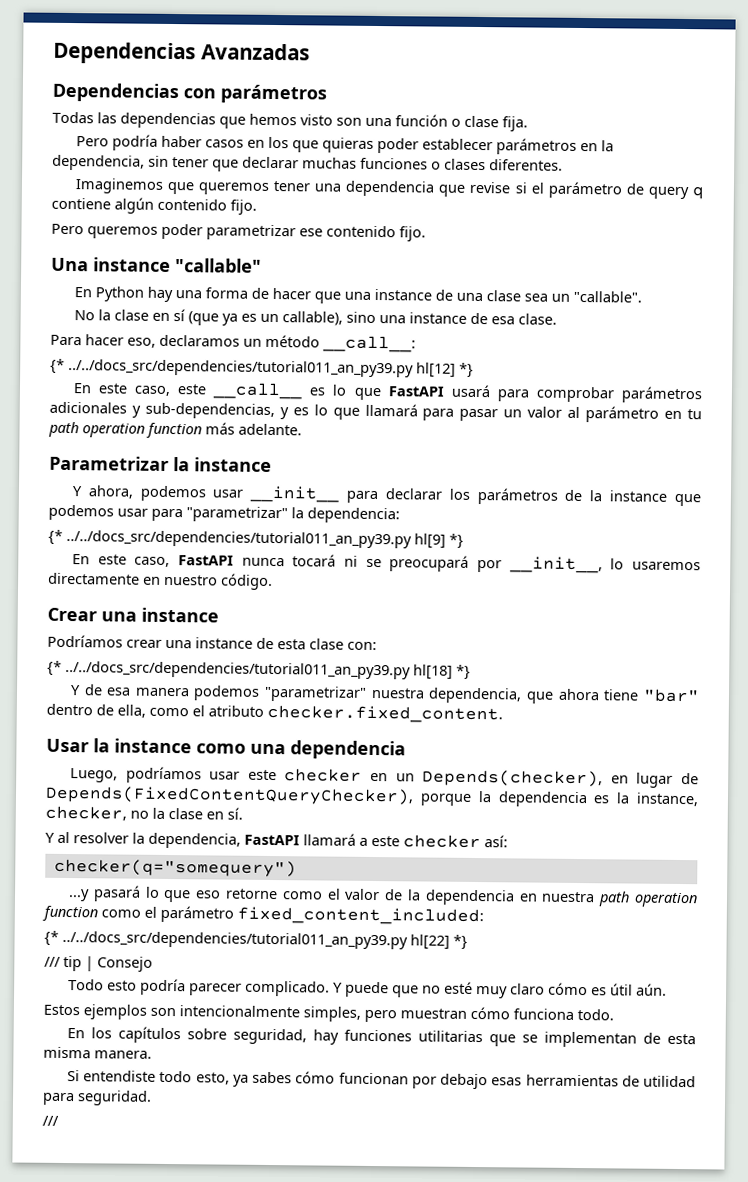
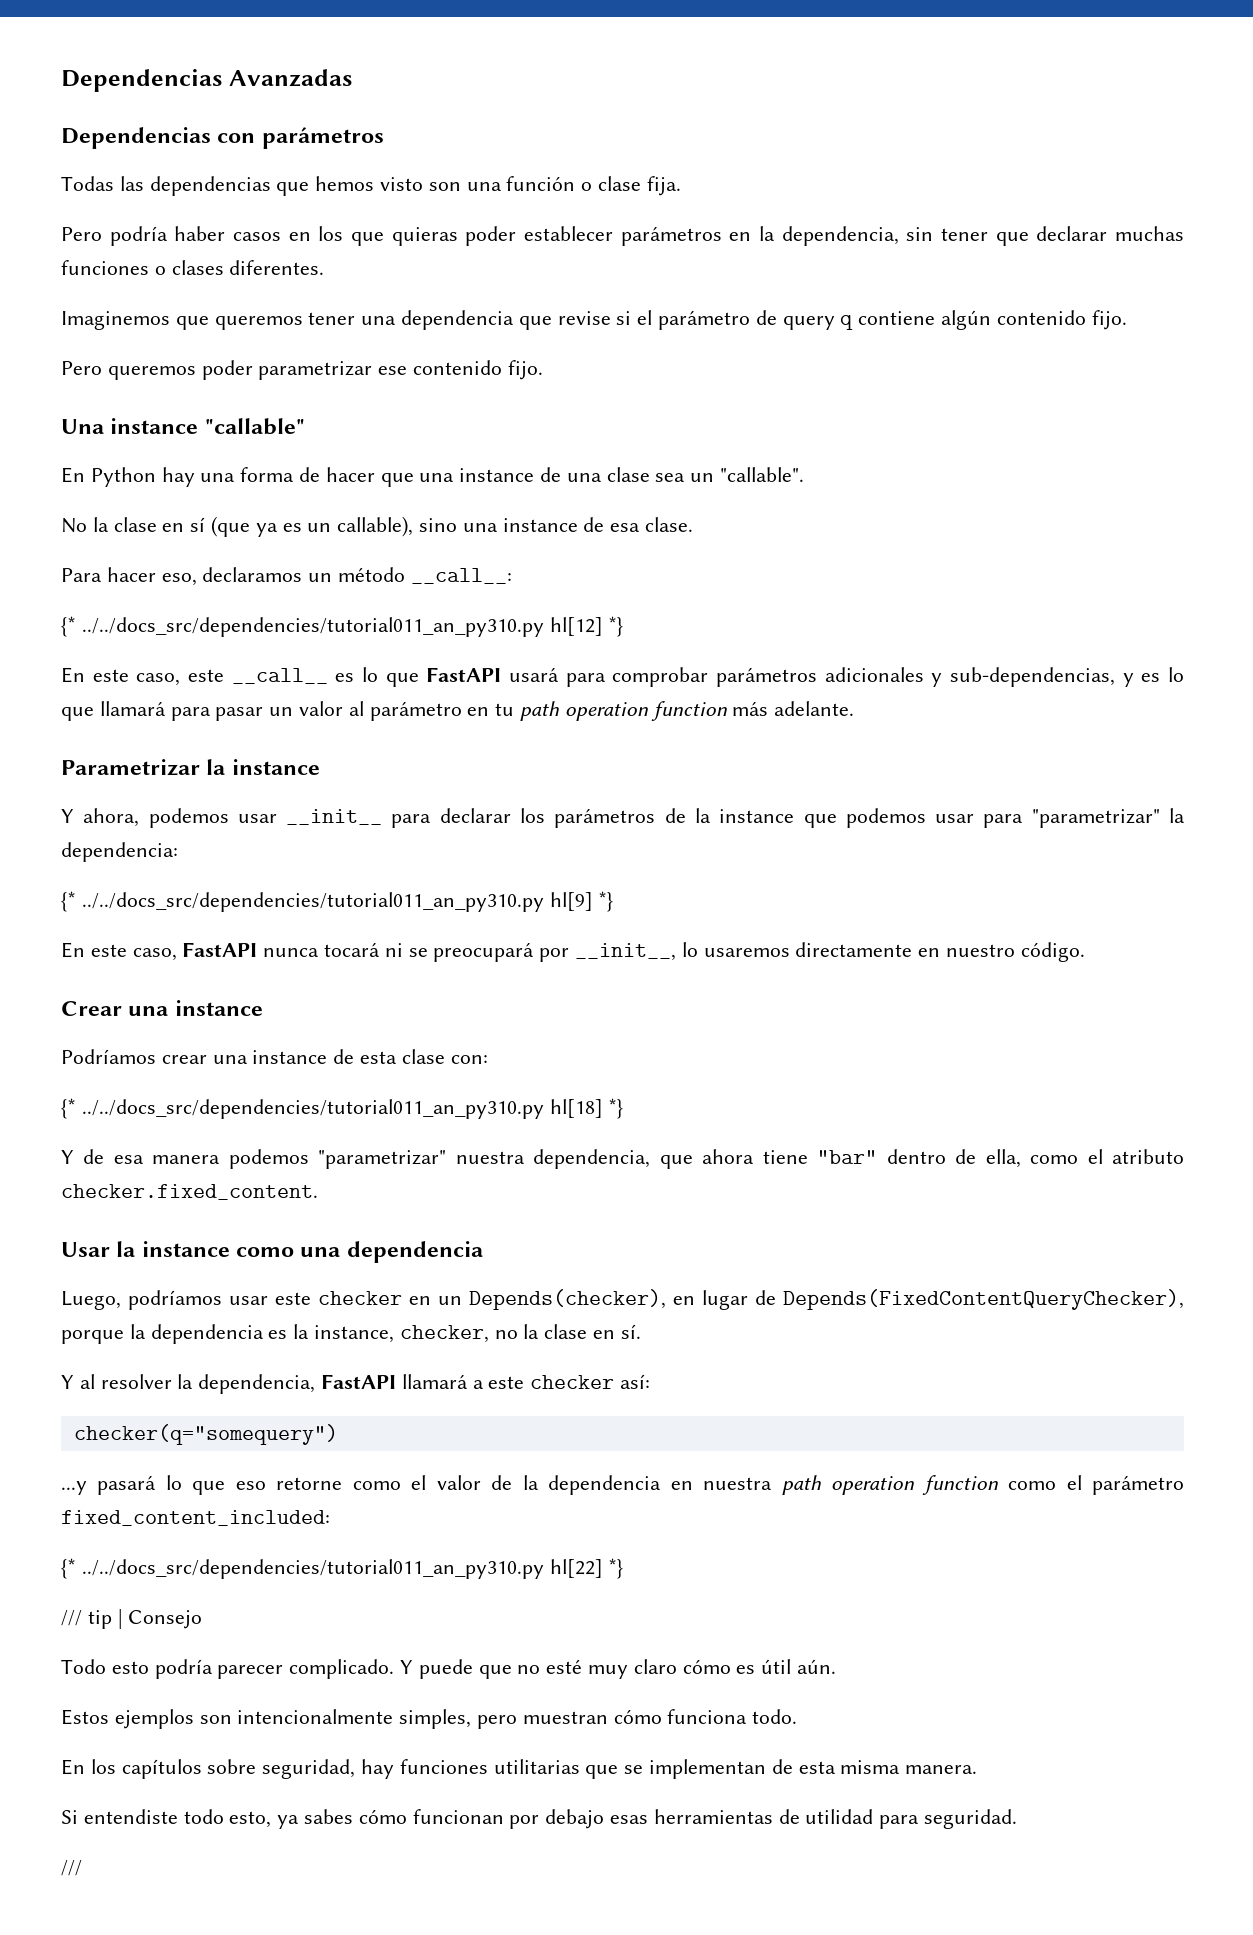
- {* ../../docs_src/dependencies/tutorial011_an_py39.py hl[12] *}
+ {* ../../docs_src/dependencies/tutorial011_an_py310.py hl[12] *}
- {* ../../docs_src/dependencies/tutorial011_an_py39.py hl[9] *}
+ {* ../../docs_src/dependencies/tutorial011_an_py310.py hl[9] *}
- {* ../../docs_src/dependencies/tutorial011_an_py39.py hl[18] *}
+ {* ../../docs_src/dependencies/tutorial011_an_py310.py hl[18] *}
- {* ../../docs_src/dependencies/tutorial011_an_py39.py hl[22] *}
+ {* ../../docs_src/dependencies/tutorial011_an_py310.py hl[22] *}

